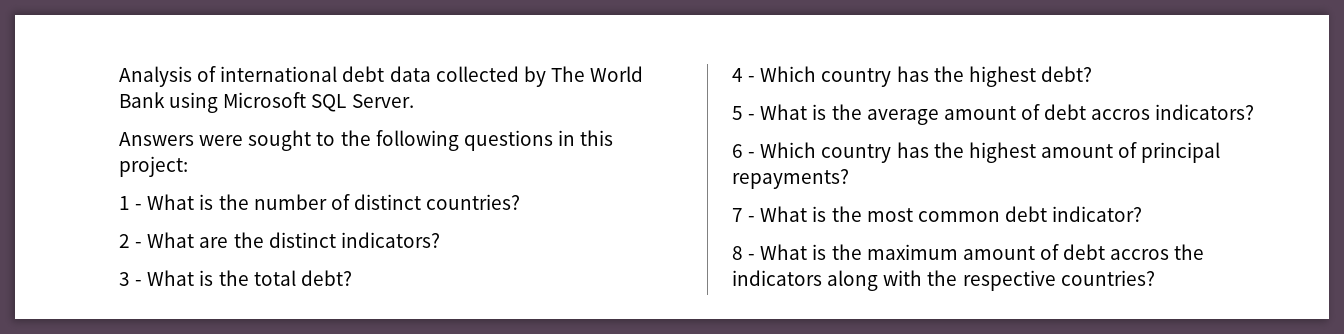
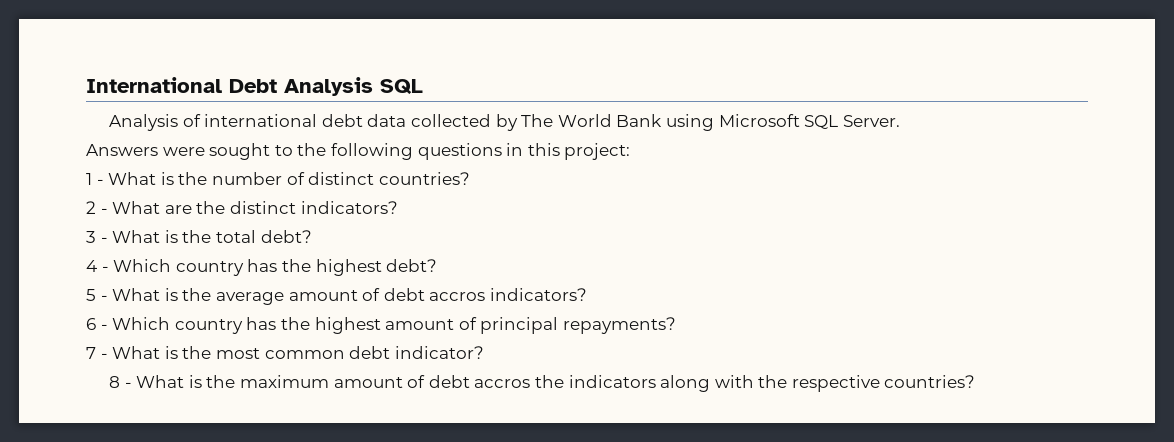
+ International Debt Analysis SQL

